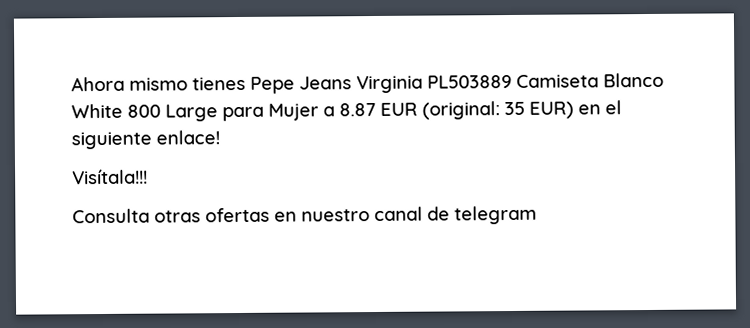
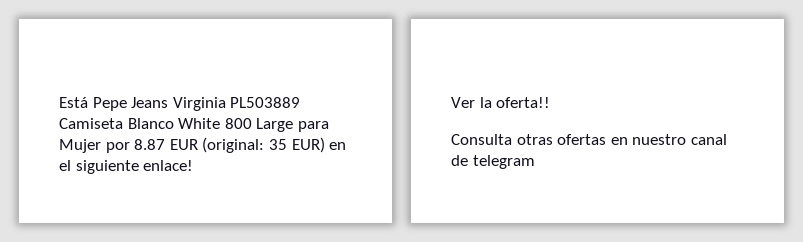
- Ahora mismo tienes Pepe Jeans Virginia PL503889 Camiseta Blanco White 800 Large para Mujer a 8.87 EUR (original: 35 EUR) en el siguiente enlace!
+ Está Pepe Jeans Virginia PL503889 Camiseta Blanco White 800 Large para Mujer por 8.87 EUR (original: 35 EUR) en el siguiente enlace!
- Visítala!!!
+ Ver la oferta!!

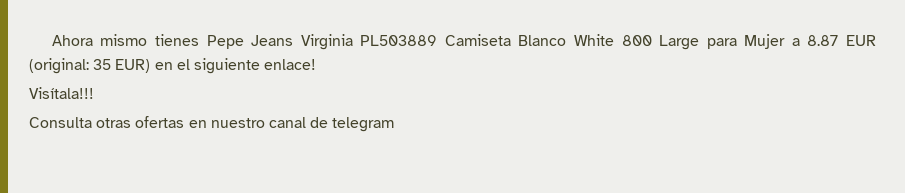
- Está Pepe Jeans Virginia PL503889 Camiseta Blanco White 800 Large para Mujer por 8.87 EUR (original: 35 EUR) en el siguiente enlace!
+ Ahora mismo tienes Pepe Jeans Virginia PL503889 Camiseta Blanco White 800 Large para Mujer a 8.87 EUR (original: 35 EUR) en el siguiente enlace!
- Ver la oferta!!
+ Visítala!!!

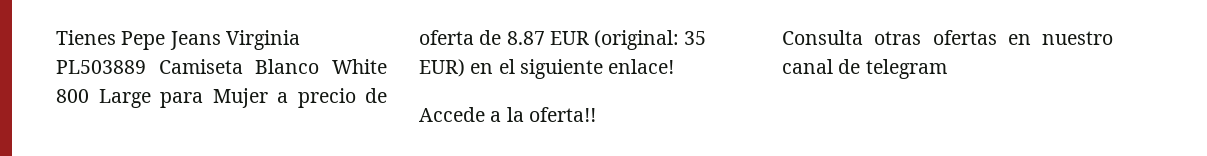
- Ahora mismo tienes Pepe Jeans Virginia PL503889 Camiseta Blanco White 800 Large para Mujer a 8.87 EUR (original: 35 EUR) en el siguiente enlace!
+ Tienes Pepe Jeans Virginia PL503889 Camiseta Blanco White 800 Large para Mujer a precio de oferta de 8.87 EUR (original: 35 EUR) en el siguiente enlace!
- Visítala!!!
+ Accede a la oferta!!

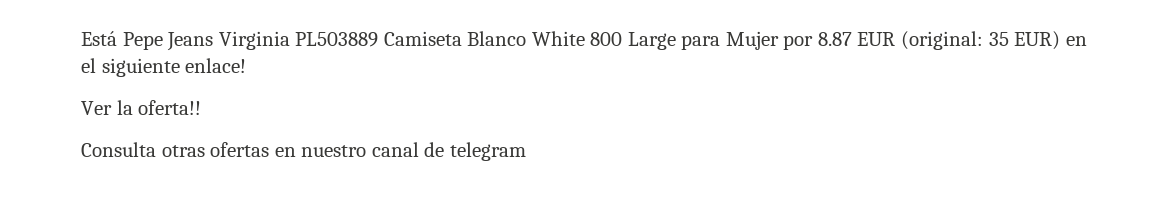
- Tienes Pepe Jeans Virginia PL503889 Camiseta Blanco White 800 Large para Mujer a precio de oferta de 8.87 EUR (original: 35 EUR) en el siguiente enlace!
+ Está Pepe Jeans Virginia PL503889 Camiseta Blanco White 800 Large para Mujer por 8.87 EUR (original: 35 EUR) en el siguiente enlace!
- Accede a la oferta!!
+ Ver la oferta!!

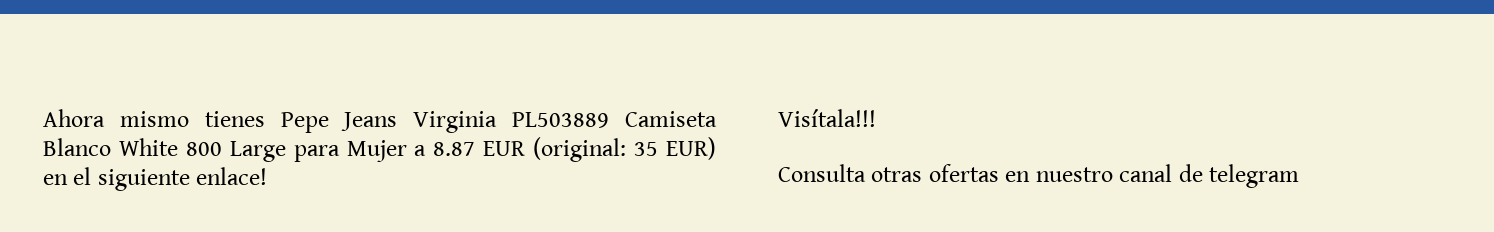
- Está Pepe Jeans Virginia PL503889 Camiseta Blanco White 800 Large para Mujer por 8.87 EUR (original: 35 EUR) en el siguiente enlace!
+ Ahora mismo tienes Pepe Jeans Virginia PL503889 Camiseta Blanco White 800 Large para Mujer a 8.87 EUR (original: 35 EUR) en el siguiente enlace!
- Ver la oferta!!
+ Visítala!!!

